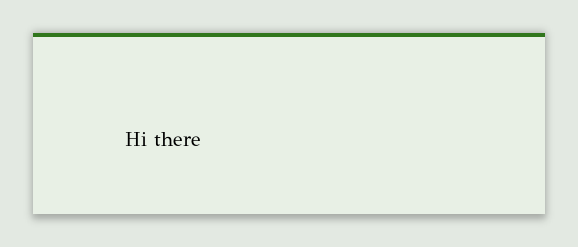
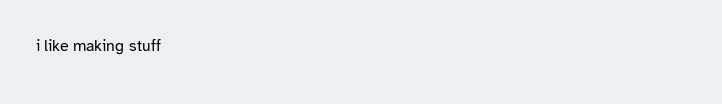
- Hi there
+ i like making stuff

